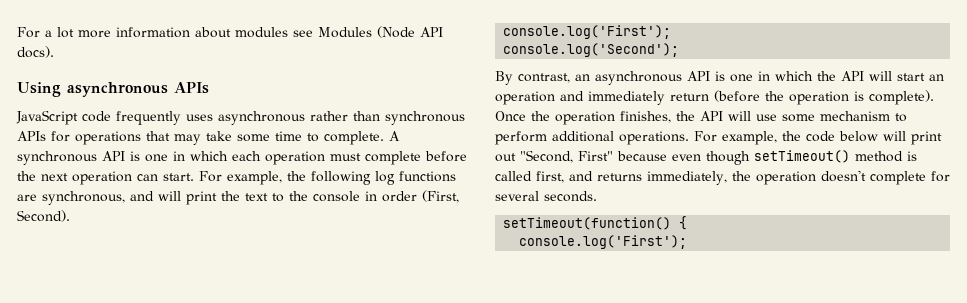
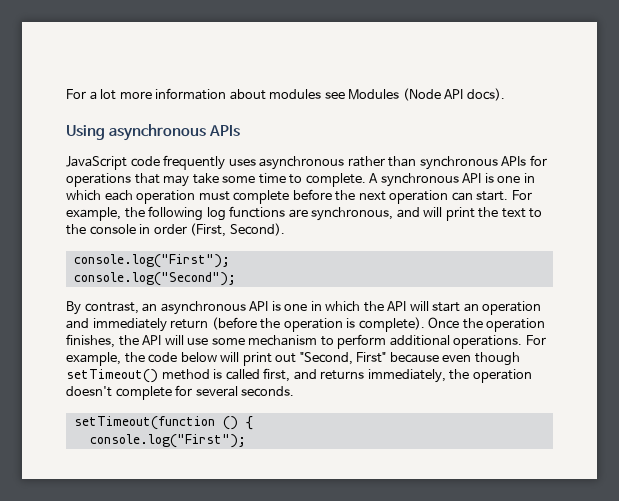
  For example, the following log functions are synchronous, and will print the text to the console in order (First, Second).
- console.log('First');
- console.log('Second');
+ console.log("First");
+ console.log("Second");
- setTimeout(function() {
- console.log('First');
+ setTimeout(function () {
+ console.log("First");

